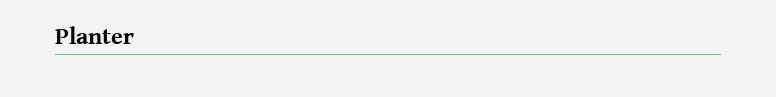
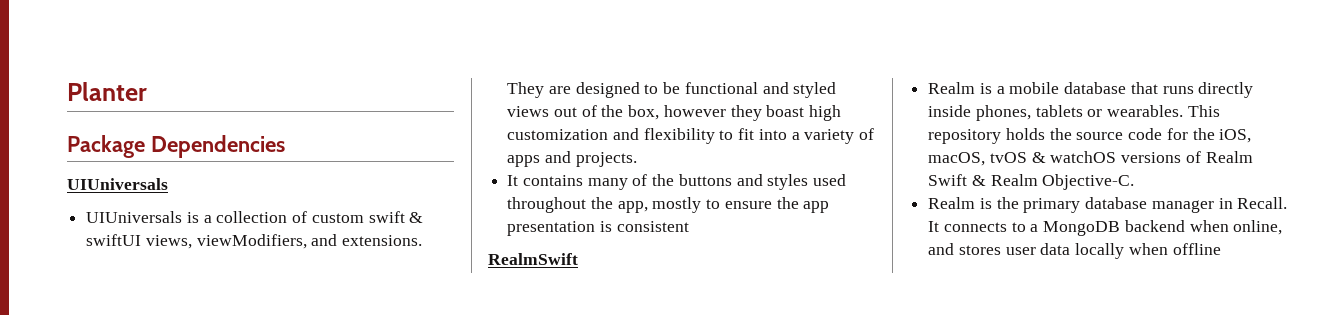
+ Package Dependencies
+ UIUniversals
+ UIUniversals is a collection of custom swift & swiftUI views, viewModifiers, and extensions. They are designed to be functional and styled views out of the box, however they boast high customization and flexibility to fit into a variety of apps and projects.
+ It contains many of the buttons and styles used throughout the app, mostly to ensure the app presentation is consistent
+ RealmSwift
+ Realm is a mobile database that runs directly inside phones, tablets or wearables. This repository holds the source code for the iOS, macOS, tvOS & watchOS versions of Realm Swift & Realm Objective-C.
+ Realm is the primary database manager in Recall. It connects to a MongoDB backend when online, and stores user data locally when offline

